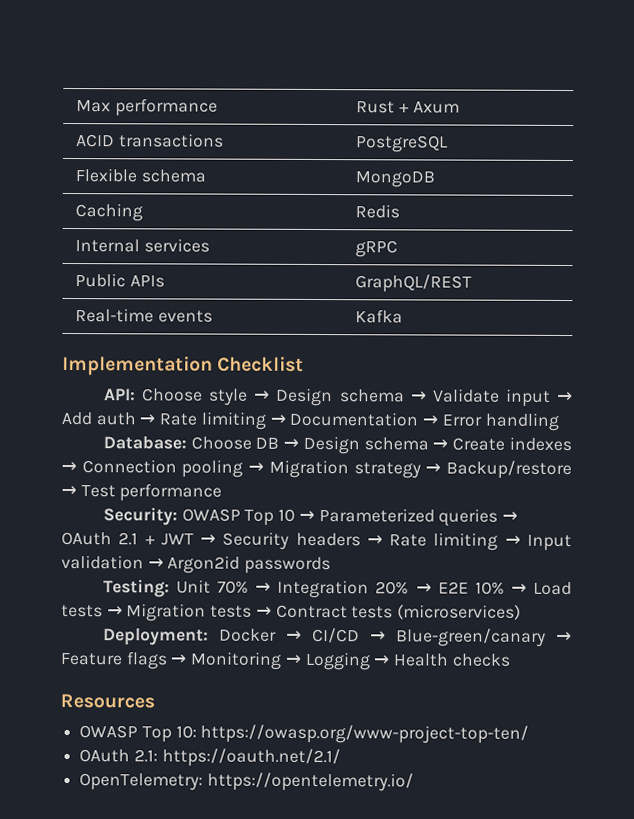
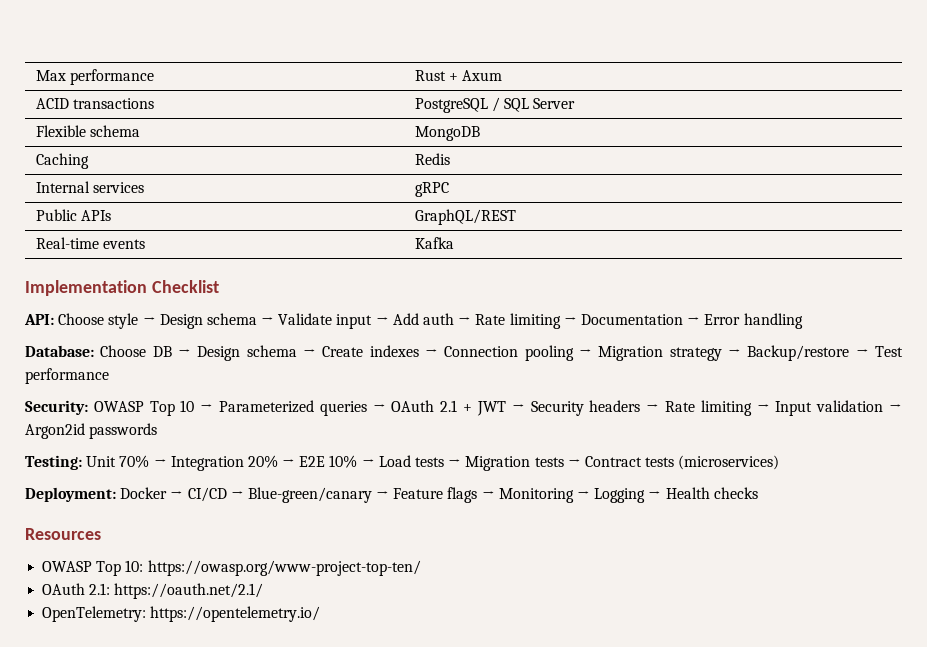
- ACID transactions | PostgreSQL
+ ACID transactions | PostgreSQL / SQL Server

